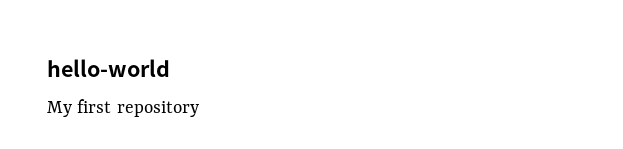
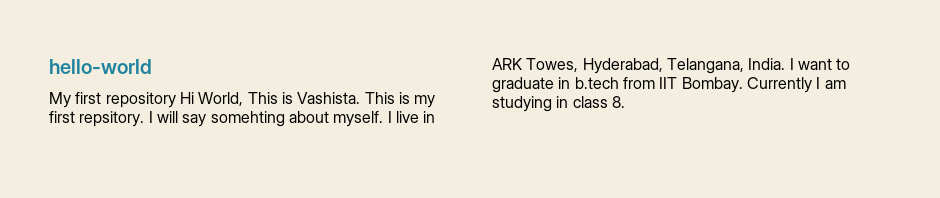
- My first repository
+ My first repository Hi World, This is Vashista. This is my first repsitory. I will say somehting about myself. I live in ARK Towes, Hyderabad, Telangana, India. I want to graduate in b.tech from IIT Bombay. Currently I am studying in class 8.

